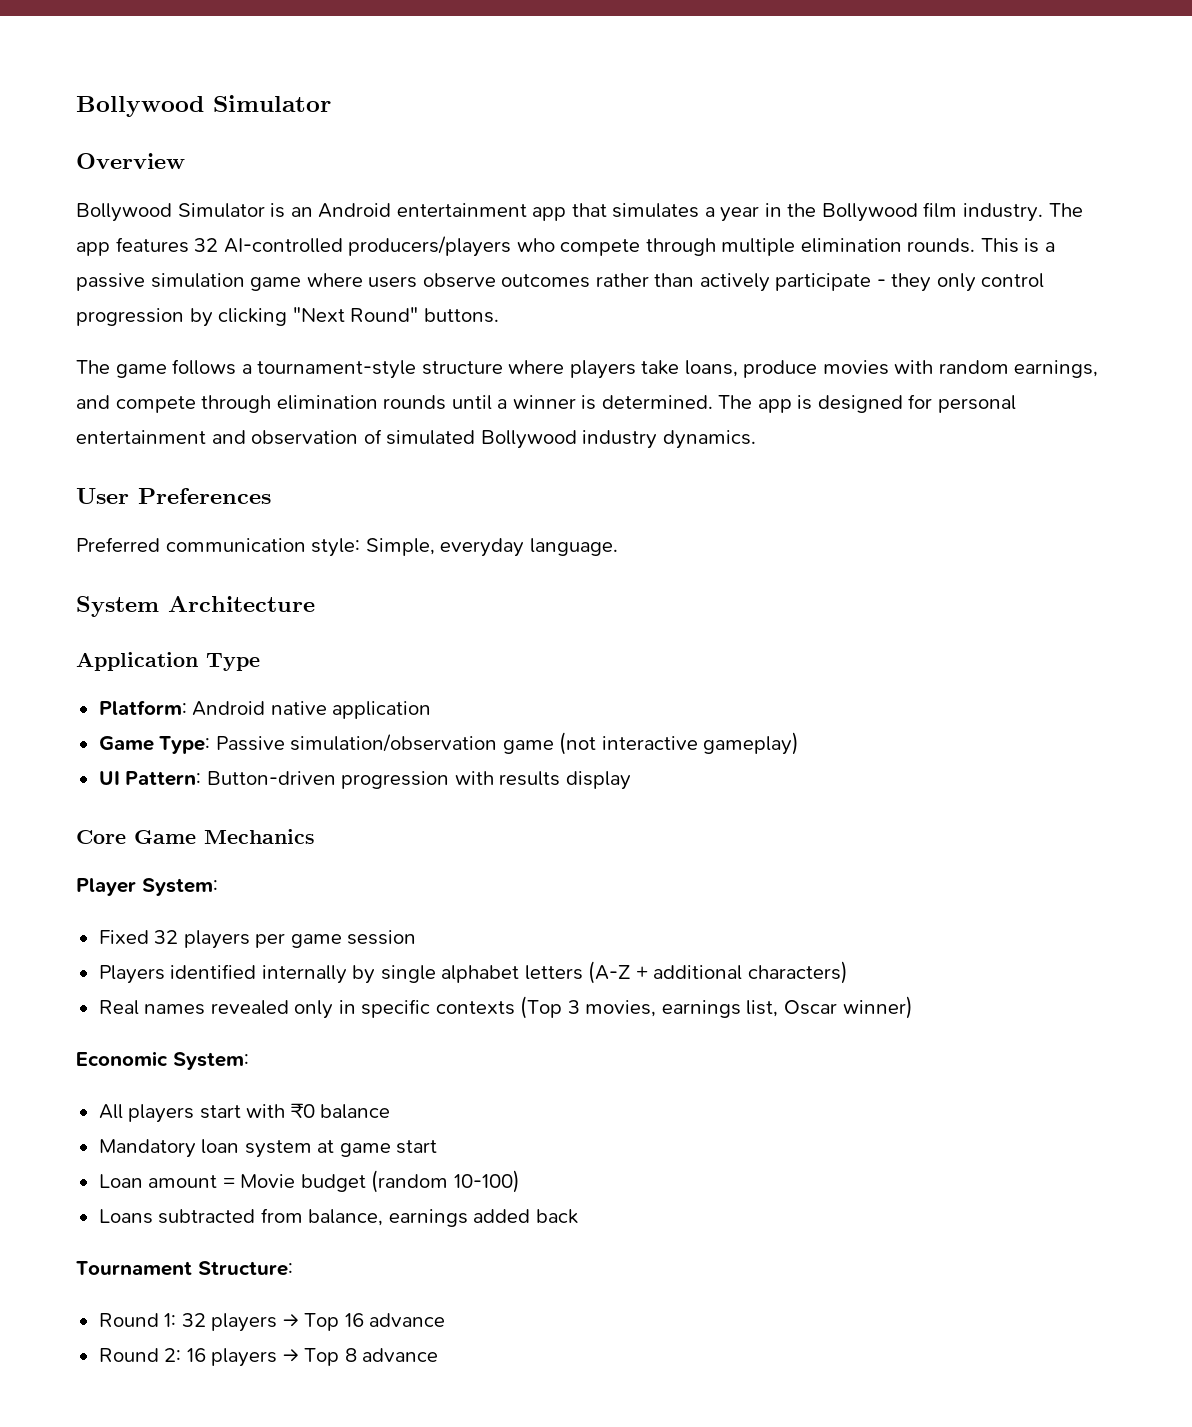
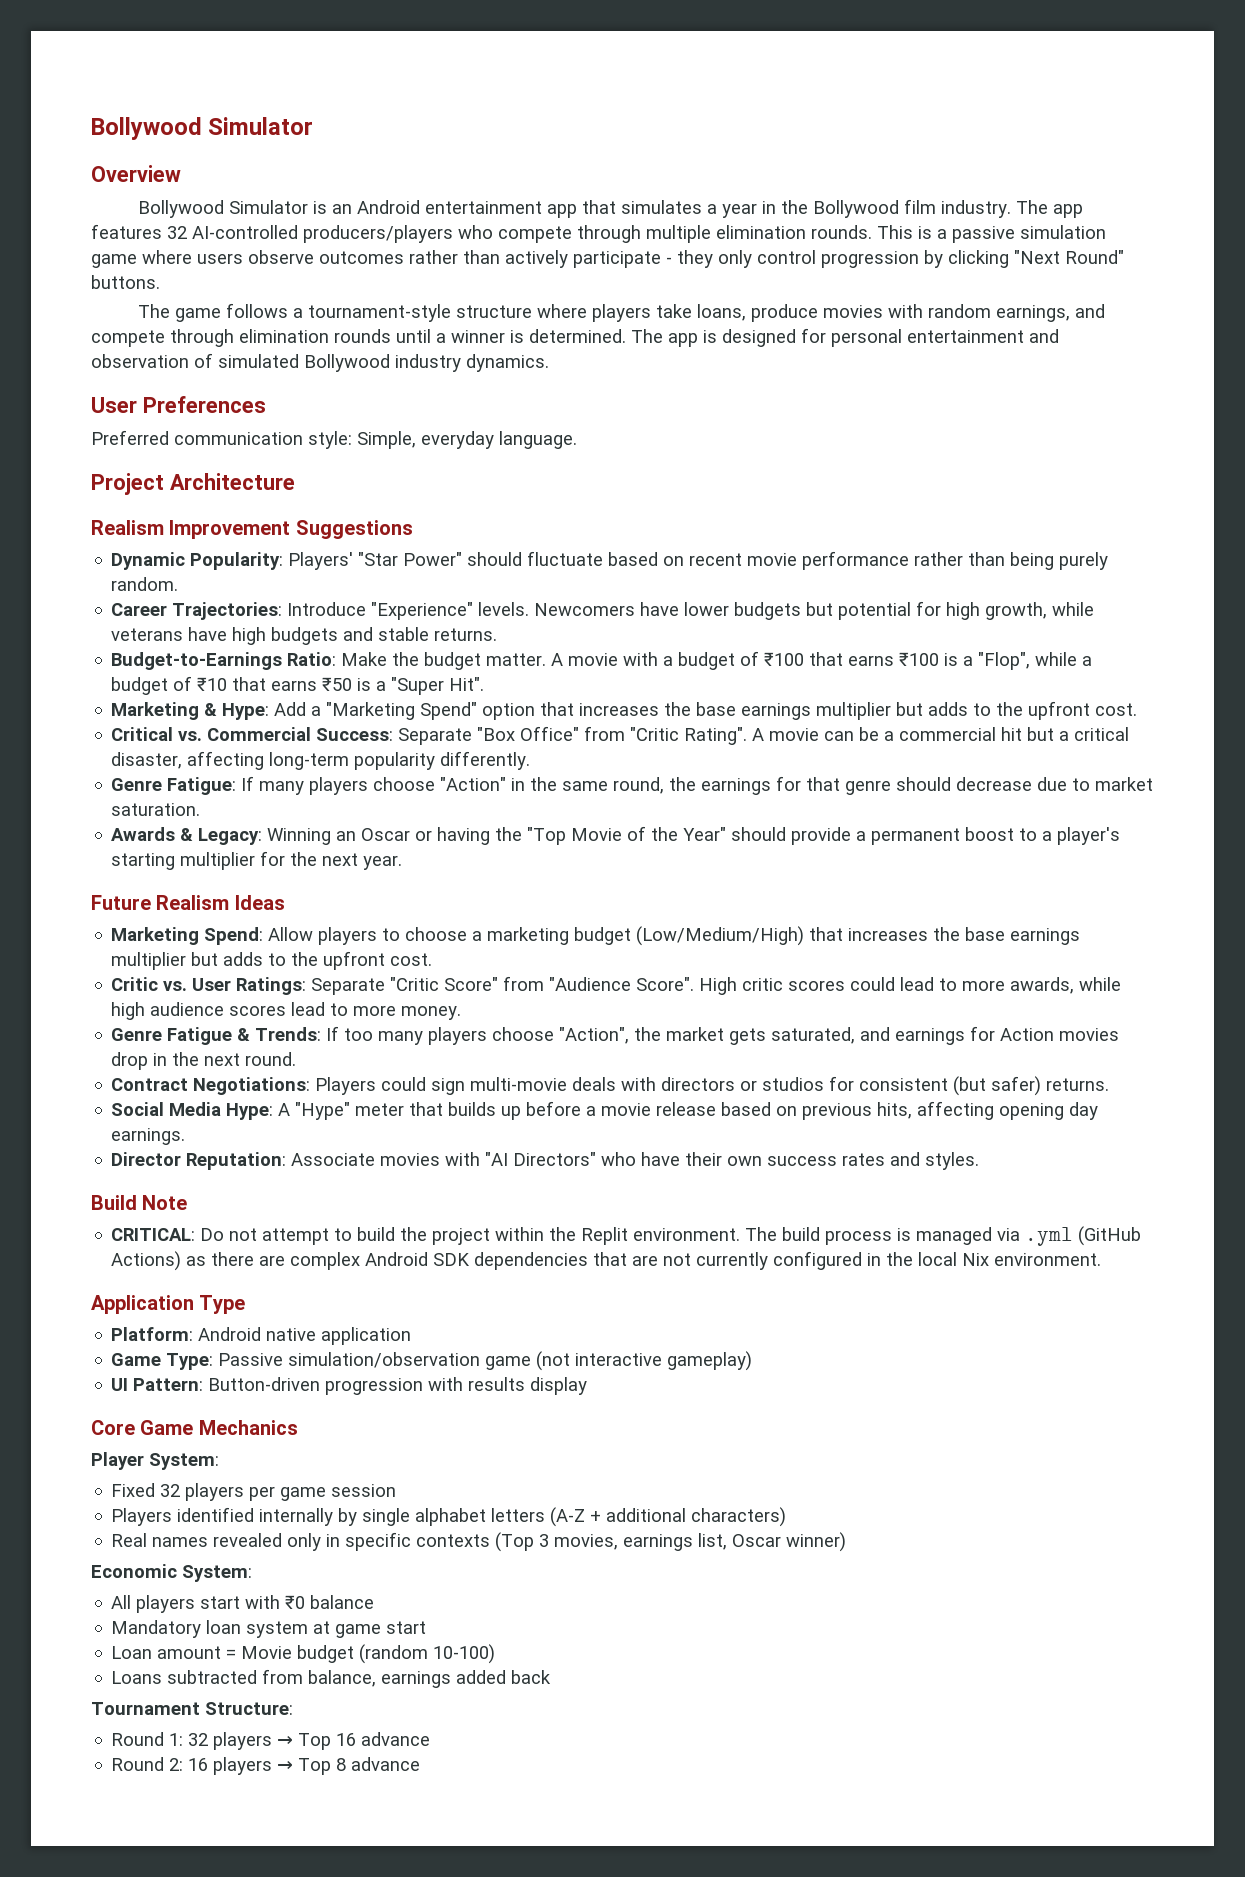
- System Architecture
+ Project Architecture
+ Realism Improvement Suggestions
+ Dynamic Popularity: Players' "Star Power" should fluctuate based on recent movie performance rather than being purely random.
+ Career Trajectories: Introduce "Experience" levels. Newcomers have lower budgets but potential for high growth, while veterans have high budgets and stable returns.
+ Budget-to-Earnings Ratio: Make the budget matter. A movie with a budget of ₹100 that earns ₹100 is a "Flop", while a budget of ₹10 that earns ₹50 is a "Super Hit".
+ Marketing & Hype: Add a "Marketing Spend" option that increases the base earnings multiplier but adds to the upfront cost.
+ Critical vs. Commercial Success: Separate "Box Office" from "Critic Rating". A movie can be a commercial hit but a critical disaster, affecting long-term popularity differently.
+ Genre Fatigue: If many players choose "Action" in the same round, the earnings for that genre should decrease due to market saturation.
+ Awards & Legacy: Winning an Oscar or having the "Top Movie of the Year" should provide a permanent boost to a player's starting multiplier for the next year.
+ Future Realism Ideas
+ Marketing Spend: Allow players to choose a marketing budget (Low/Medium/High) that increases the base earnings multiplier but adds to the upfront cost.
+ Critic vs. User Ratings: Separate "Critic Score" from "Audience Score". High critic scores could lead to more awards, while high audience scores lead to more money.
+ Genre Fatigue & Trends: If too many players choose "Action", the market gets saturated, and earnings for Action movies drop in the next round.
+ Contract Negotiations: Players could sign multi-movie deals with directors or studios for consistent (but safer) returns.
+ Social Media Hype: A "Hype" meter that builds up before a movie release based on previous hits, affecting opening day earnings.
+ Director Reputation: Associate movies with "AI Directors" who have their own success rates and styles.
+ Build Note
+ CRITICAL: Do not attempt to build the project within the Replit environment. The build process is managed via .yml (GitHub Actions) as there are complex Android SDK dependencies that are not currently configured in the local Nix environment.

